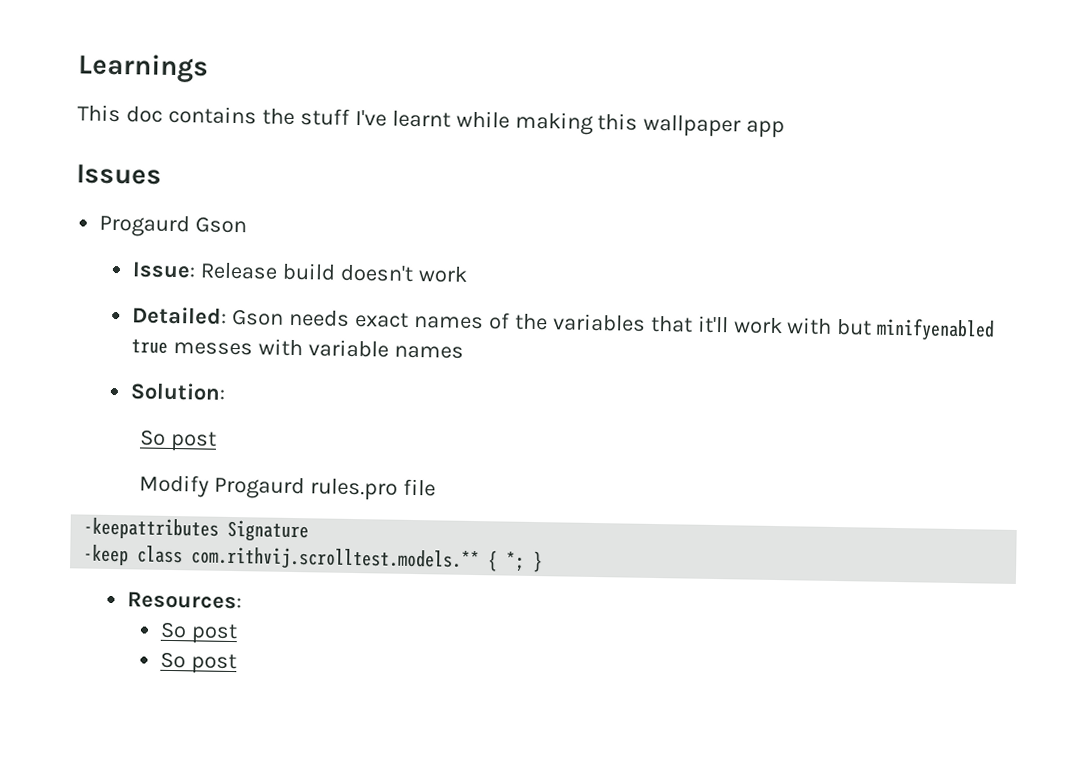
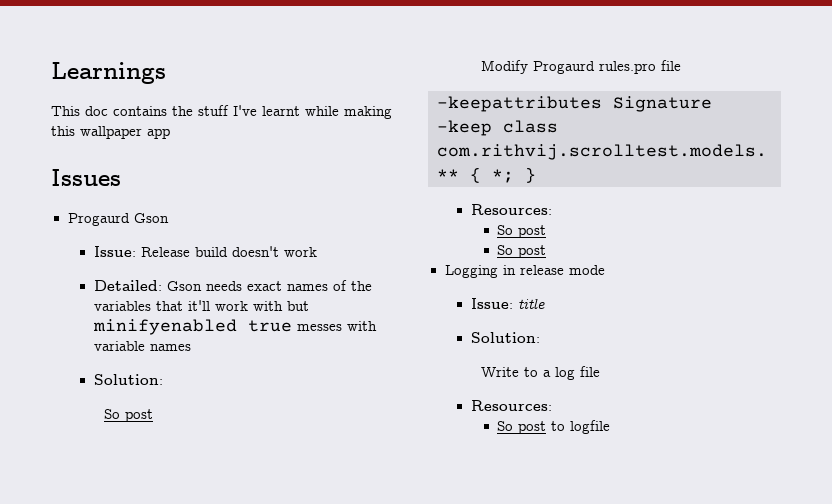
+ Logging in release mode
+ Issue: title
+ Solution:
+ Write to a log file
+ Resources:
+ So post to logfile

